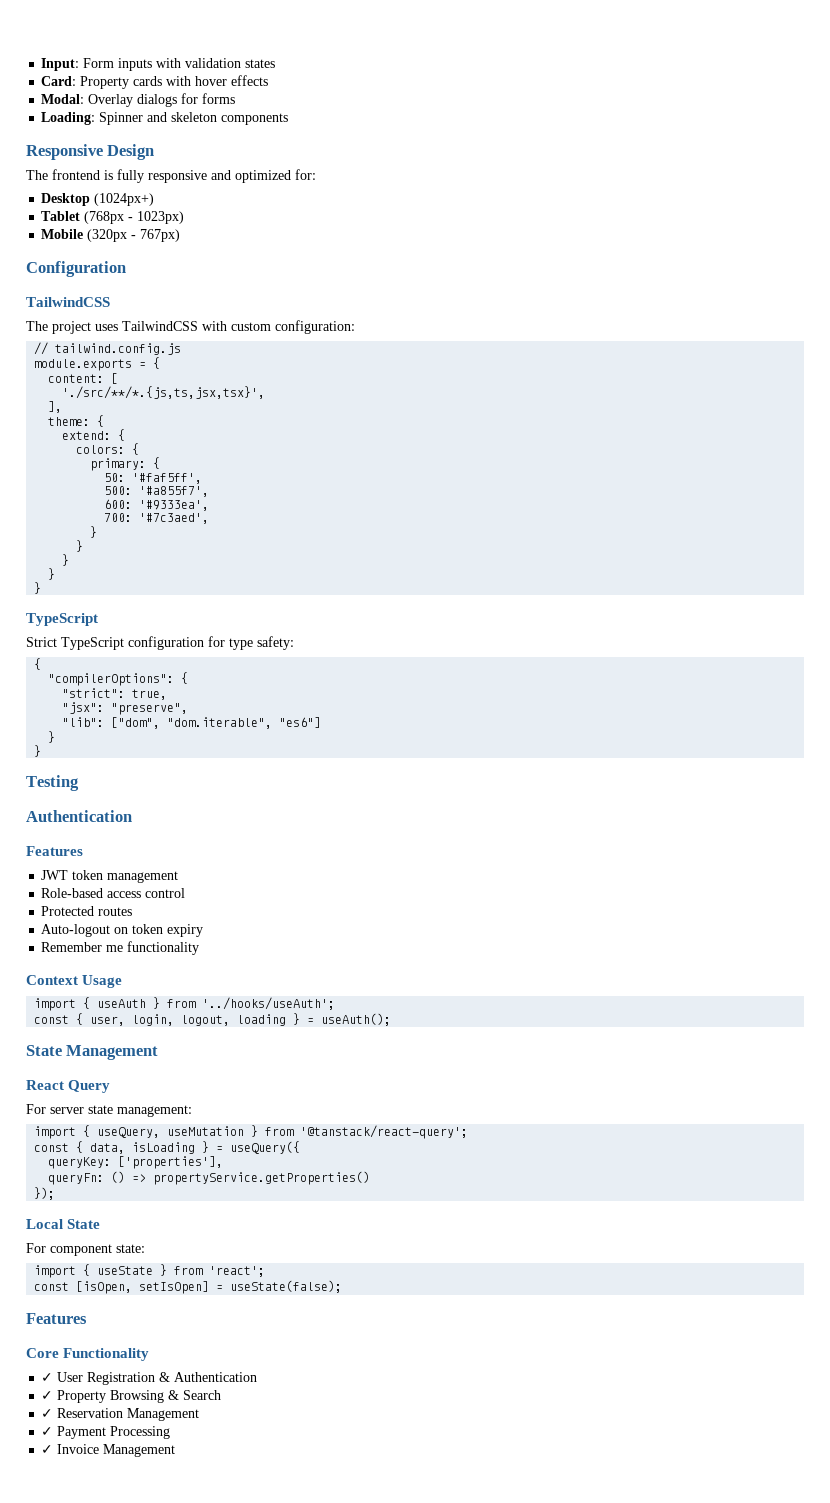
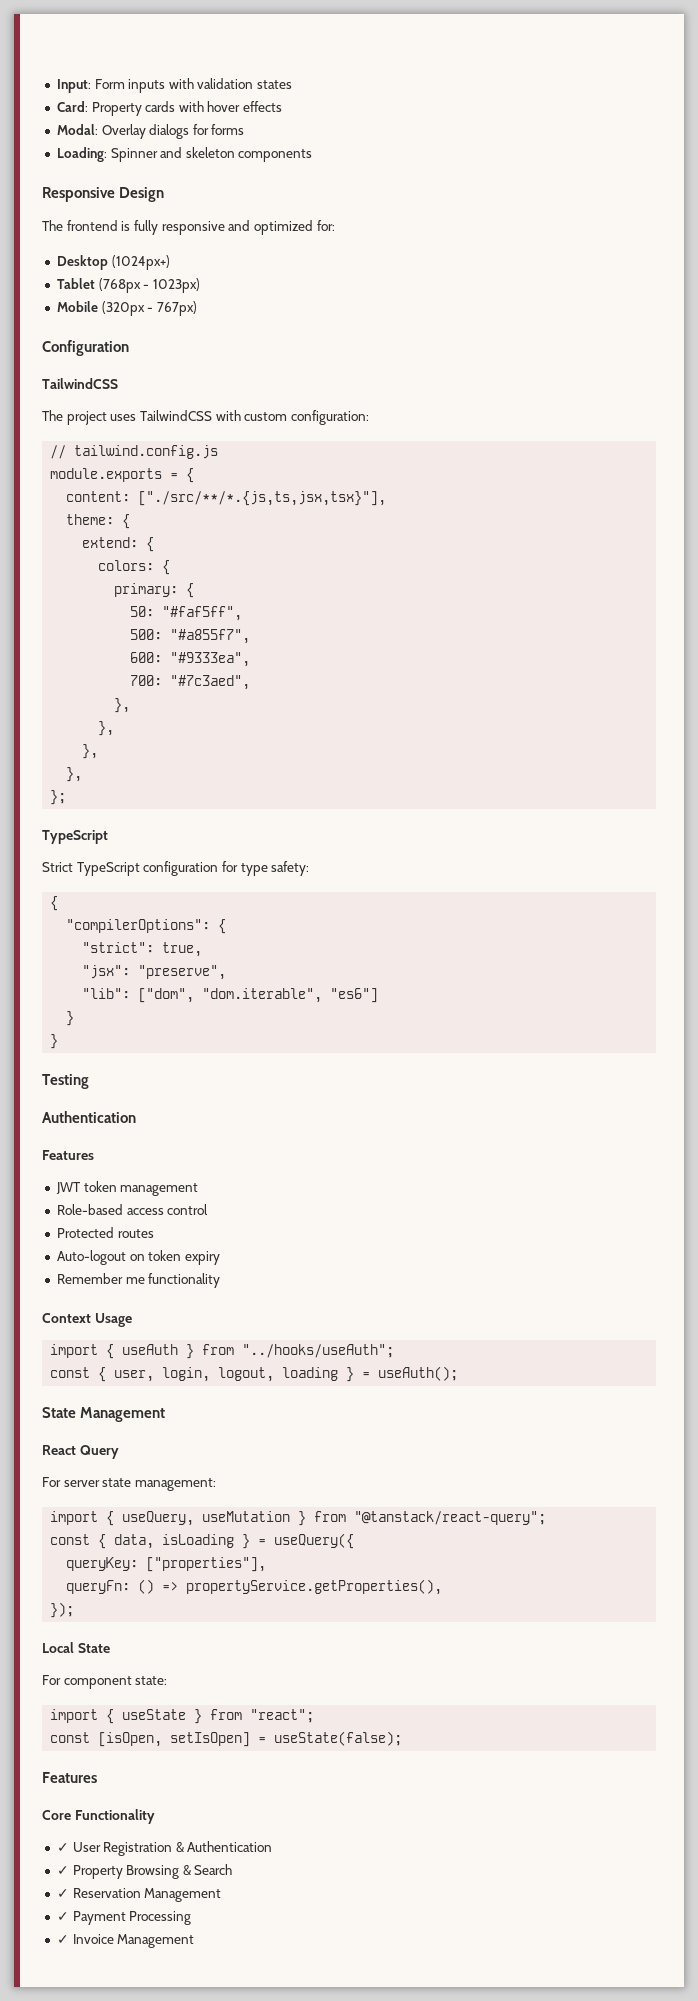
- content: [
- './src/**/*.{js,ts,jsx,tsx}',
- ],
+ content: ["./src/**/*.{js,ts,jsx,tsx}"],
- 50: '#faf5ff',
+ 50: "#faf5ff",
- 500: '#a855f7',
+ 500: "#a855f7",
- 600: '#9333ea',
+ 600: "#9333ea",
- 700: '#7c3aed',
- }
- }
- }
- }
- }
+ 700: "#7c3aed",
+ },
+ },
+ },
+ },
+ };
- import { useAuth } from '../hooks/useAuth';
+ import { useAuth } from "../hooks/useAuth";
- import { useQuery, useMutation } from '@tanstack/react-query';
+ import { useQuery, useMutation } from "@tanstack/react-query";
- queryKey: ['properties'],
+ queryKey: ["properties"],
- queryFn: () => propertyService.getProperties()
+ queryFn: () => propertyService.getProperties(),
- import { useState } from 'react';
+ import { useState } from "react";

